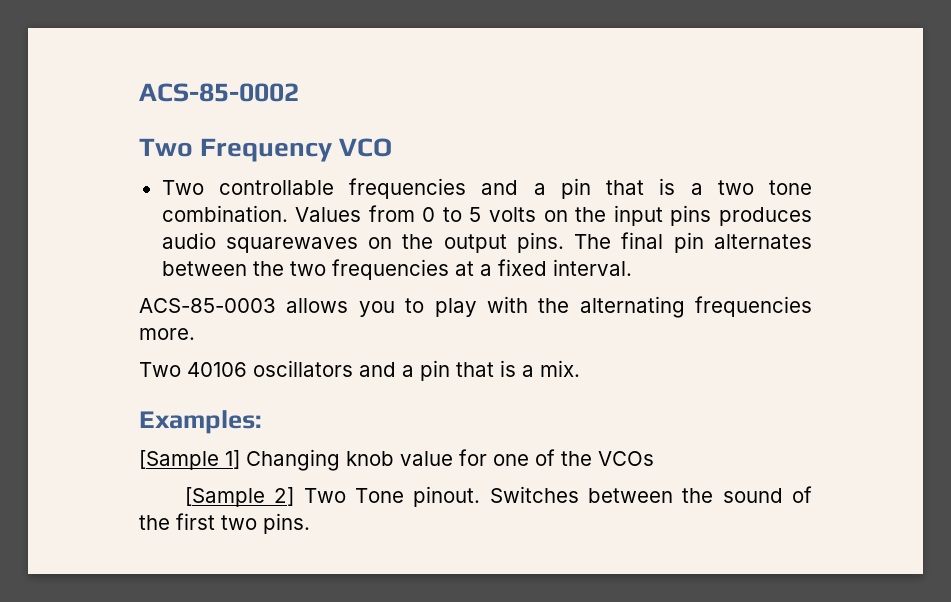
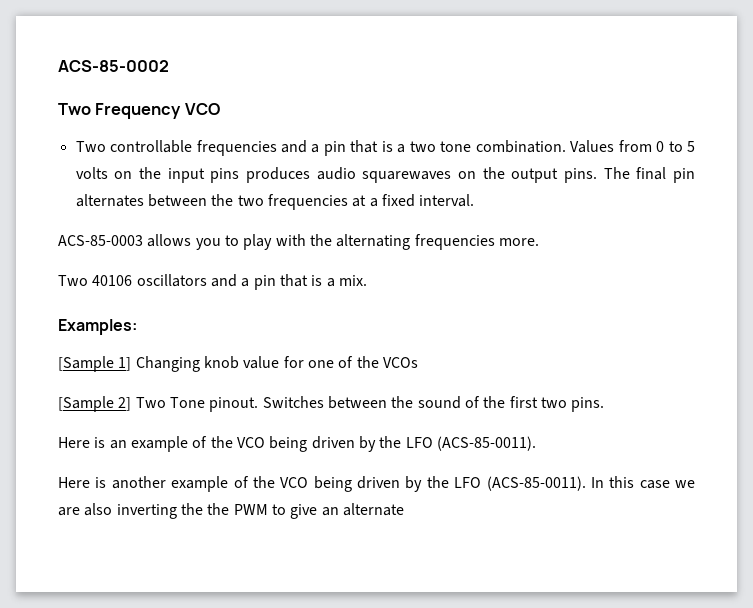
+ Here is an example of the VCO being driven by the LFO (ACS-85-0011).
+ Here is another example of the VCO being driven by the LFO (ACS-85-0011). In this case we are also inverting the the PWM to give an alternate

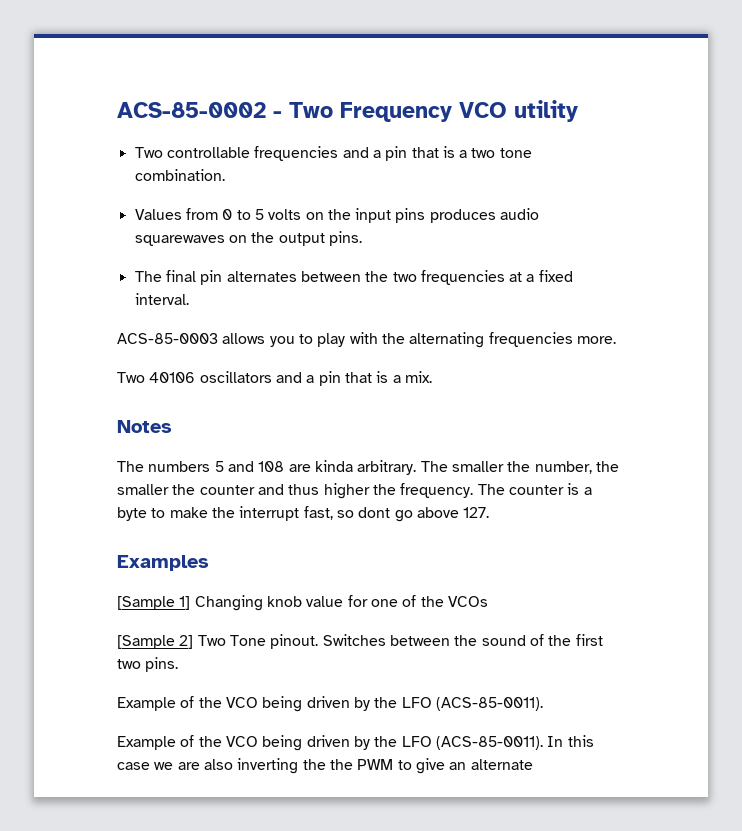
- ACS-85-0002
- Two Frequency VCO
+ ACS-85-0002 - Two Frequency VCO utility
- Two controllable frequencies and a pin that is a two tone combination. Values from 0 to 5 volts on the input pins produces audio squarewaves on the output pins. The final pin alternates between the two frequencies at a fixed interval.
+ Two controllable frequencies and a pin that is a two tone combination.
+ Values from 0 to 5 volts on the input pins produces audio squarewaves on the output pins.
+ The final pin alternates between the two frequencies at a fixed interval.
- Examples:
+ Notes
+ The numbers 5 and 108 are kinda arbitrary. The smaller the number, the smaller the counter and thus higher the frequency. The counter is a byte to make the interrupt fast, so dont go above 127.
+ Examples
  Switches between the sound of the first two pins.
- Here is an example of the VCO being driven by the LFO (ACS-85-0011).
- Here is another example of the VCO being driven by the LFO (ACS-85-0011).
+ Example of the VCO being driven by the LFO (ACS-85-0011).
+ Example of the VCO being driven by the LFO (ACS-85-0011).

